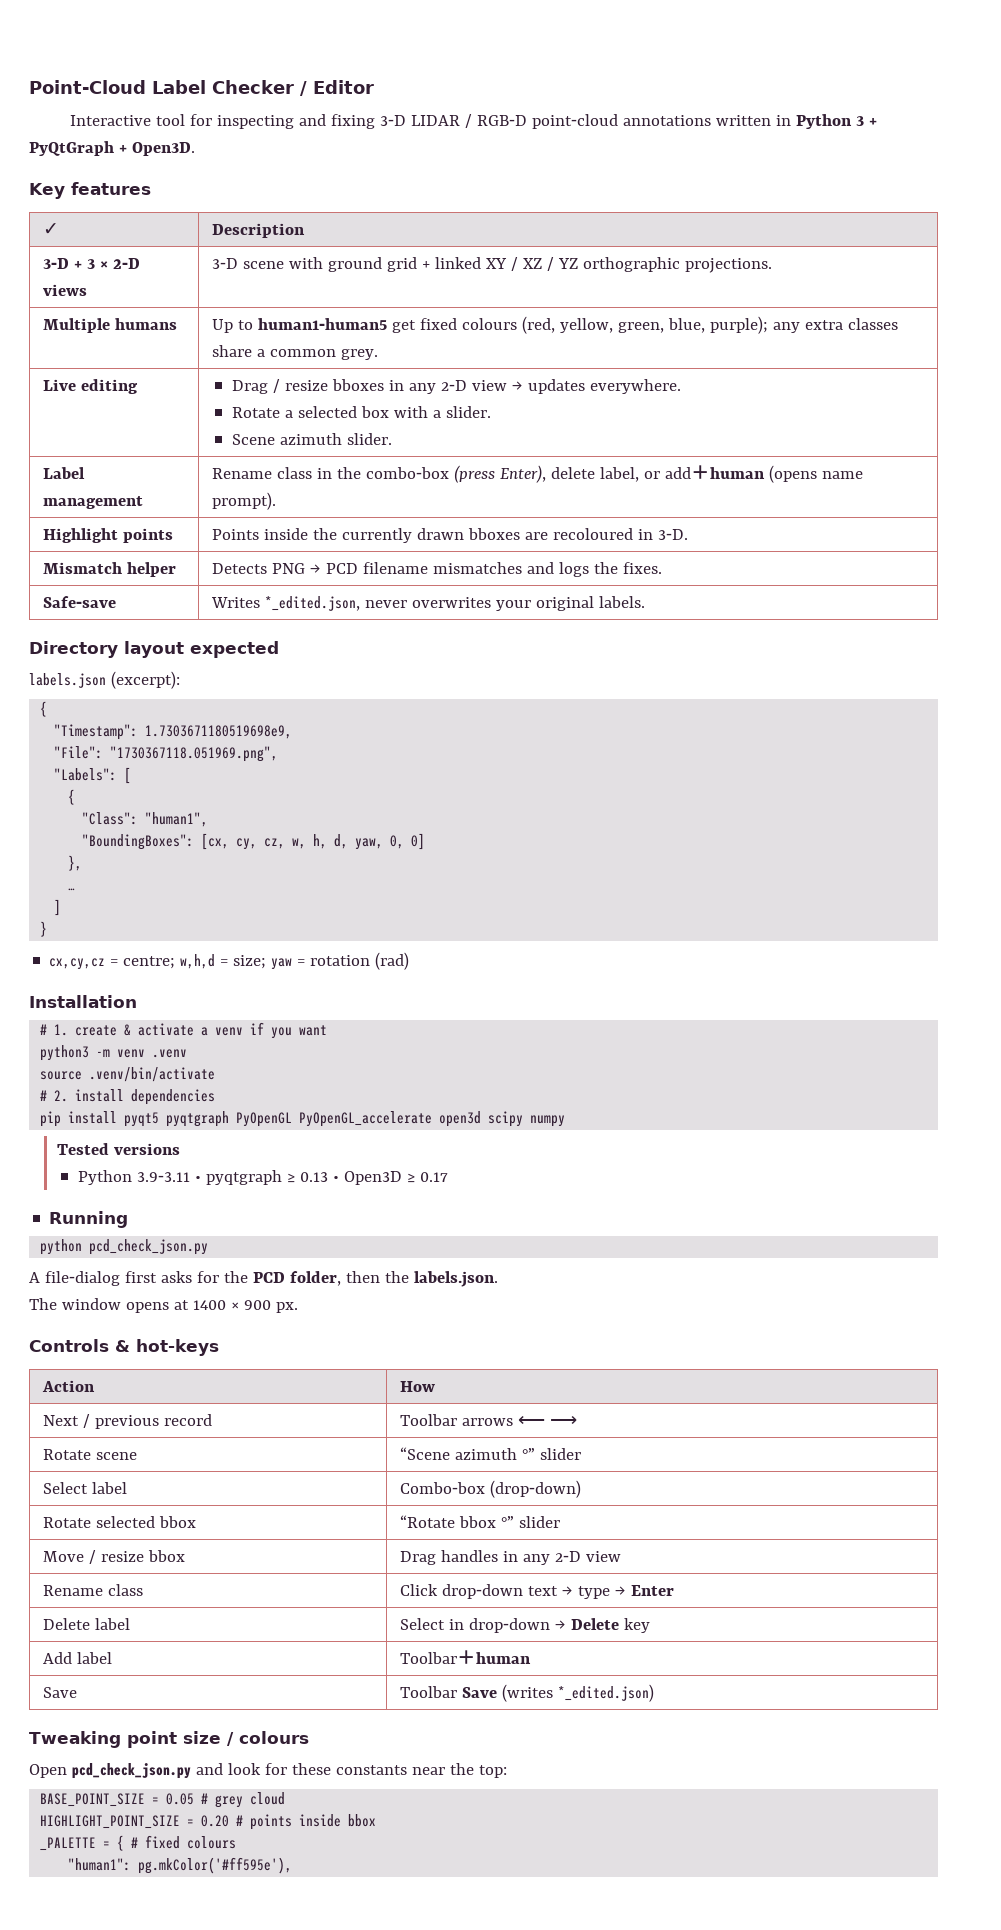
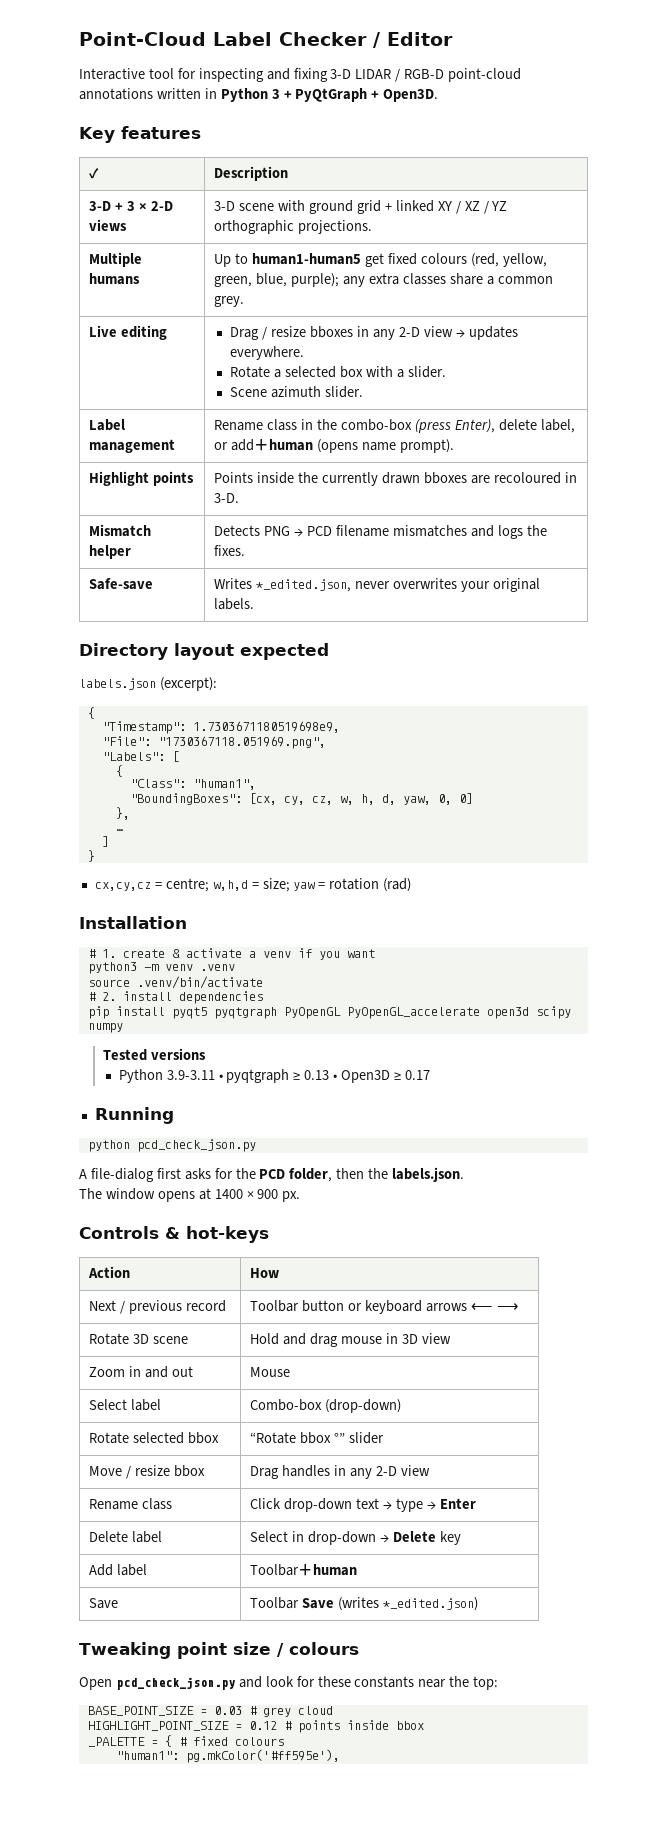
- Next / previous record | Toolbar arrows ⟵ ⟶
+ Next / previous record | Toolbar button or keyboard arrows ⟵ ⟶
- Rotate scene | “Scene azimuth °” slider
+ Rotate 3D scene | Hold and drag mouse in 3D view
+ Zoom in and out | Mouse
- BASE_POINT_SIZE = 0.05 # grey cloud
+ BASE_POINT_SIZE = 0.03 # grey cloud
- HIGHLIGHT_POINT_SIZE = 0.20 # points inside bbox
+ HIGHLIGHT_POINT_SIZE = 0.12 # points inside bbox

